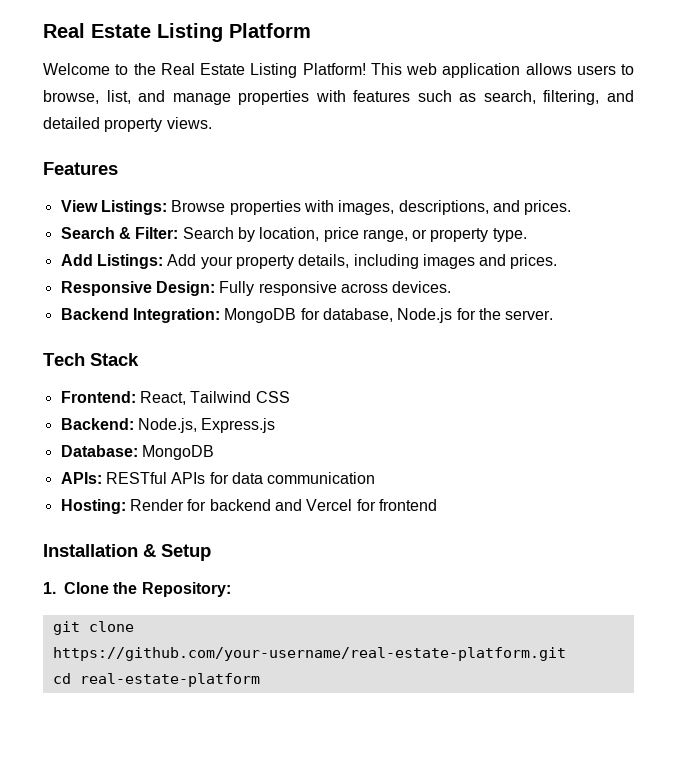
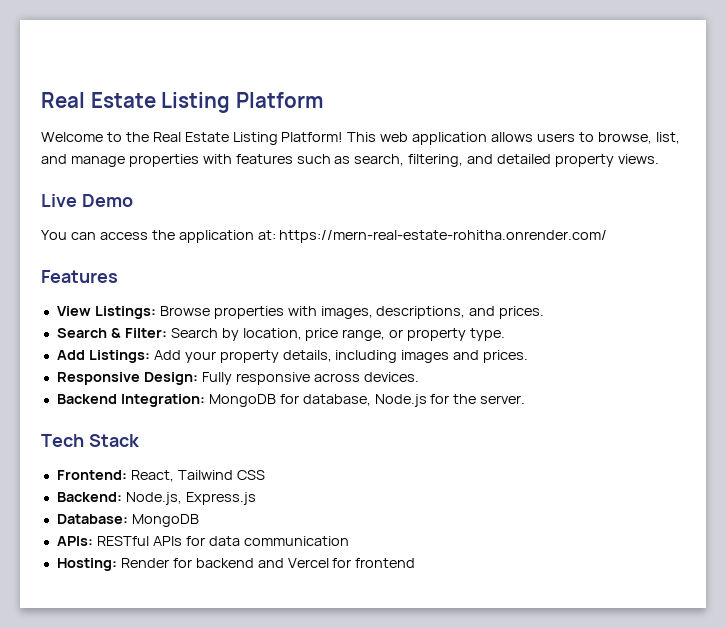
+ Live Demo
+ You can access the application at: https://mern-real-estate-rohitha.onrender.com/
- Installation & Setup
- 1. Clone the Repository:
- git clone https://github.com/your-username/real-estate-platform.git
- cd real-estate-platform

